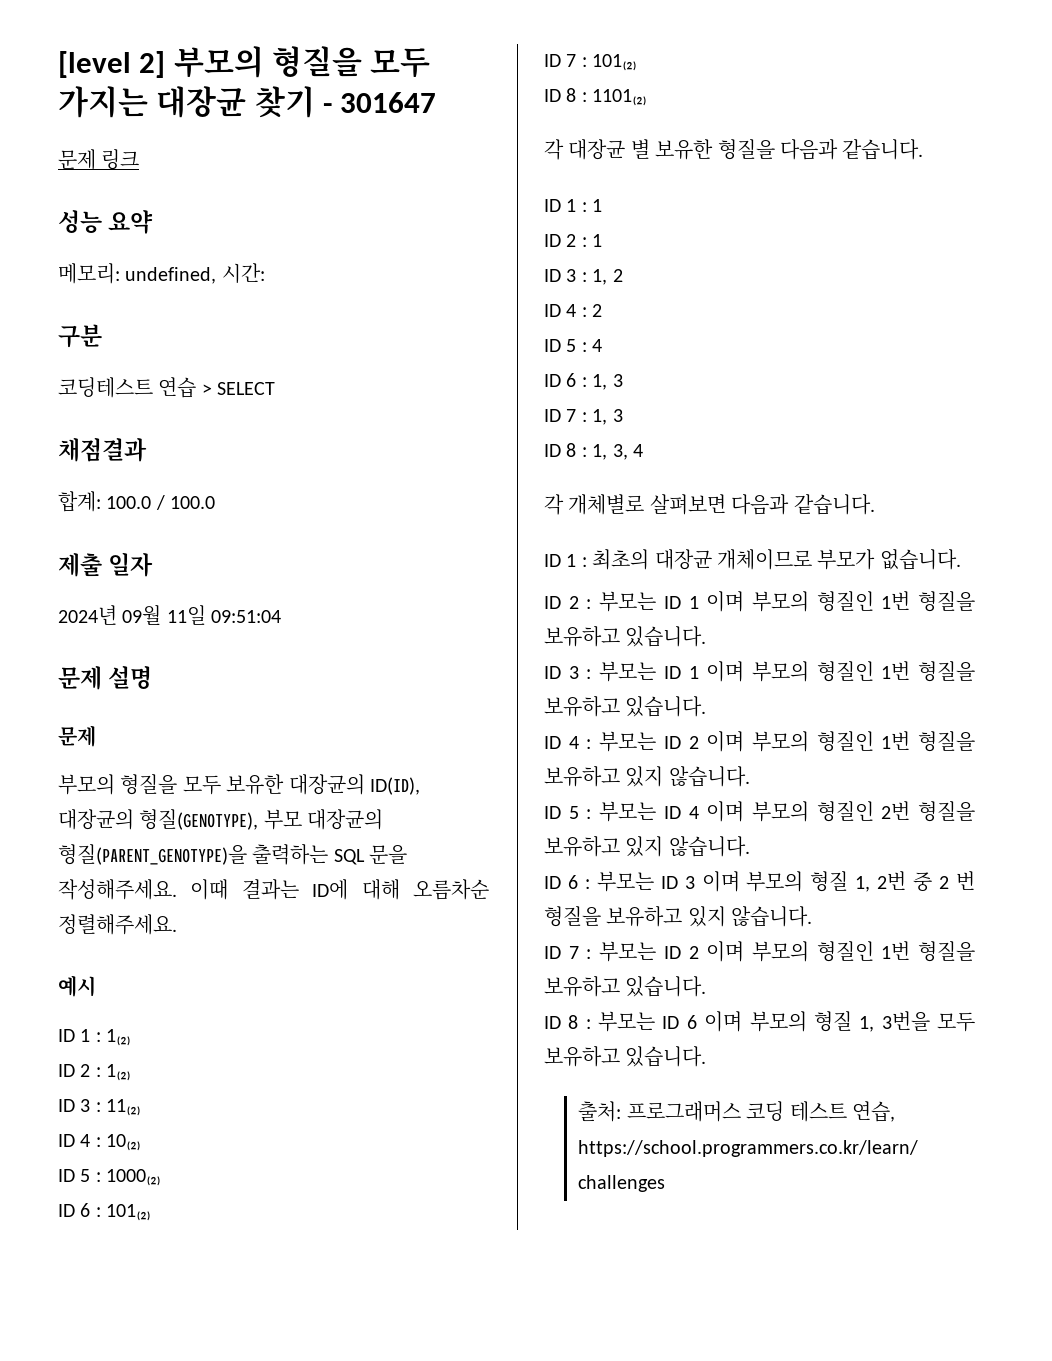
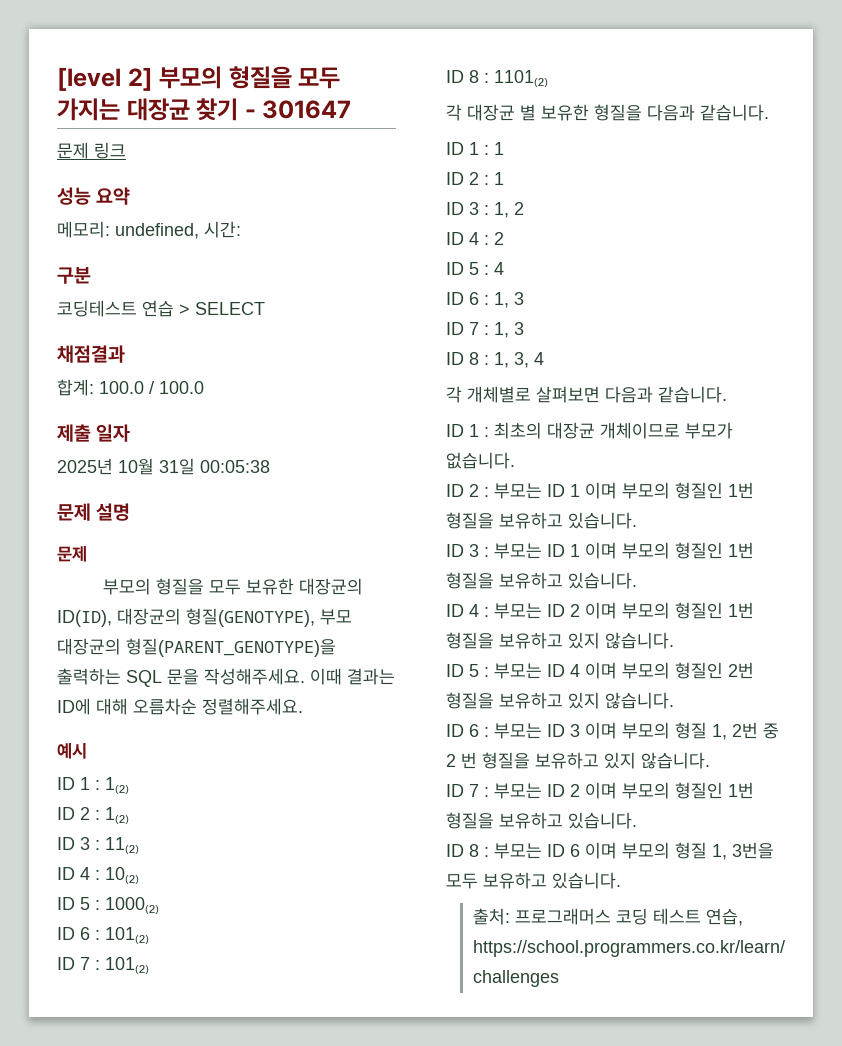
- 2024년 09월 11일 09:51:04
+ 2025년 10월 31일 00:05:38

